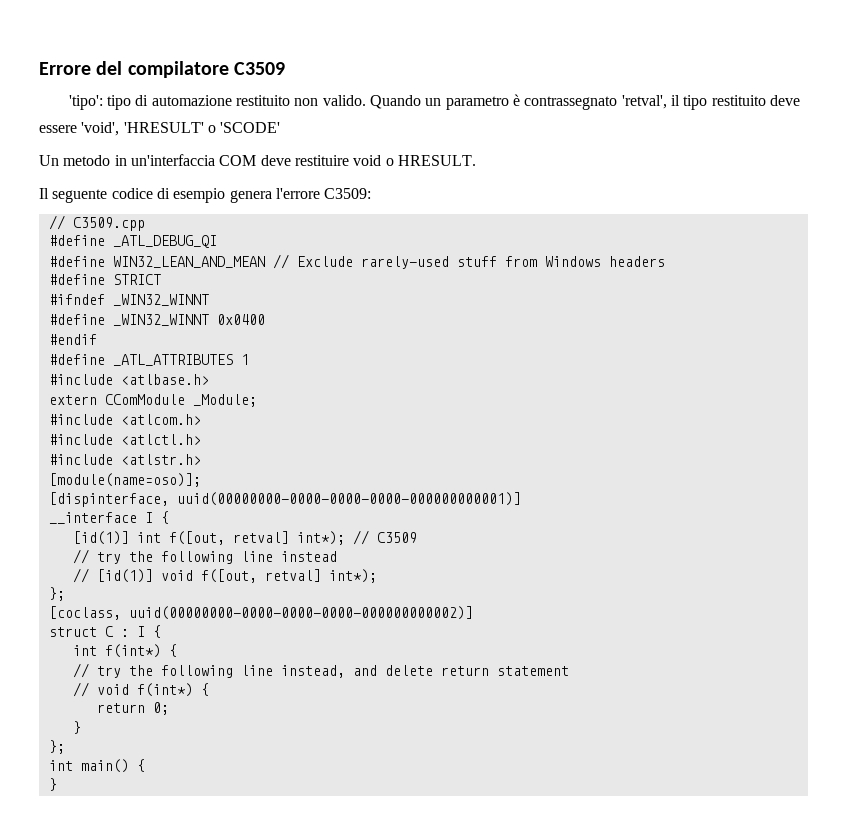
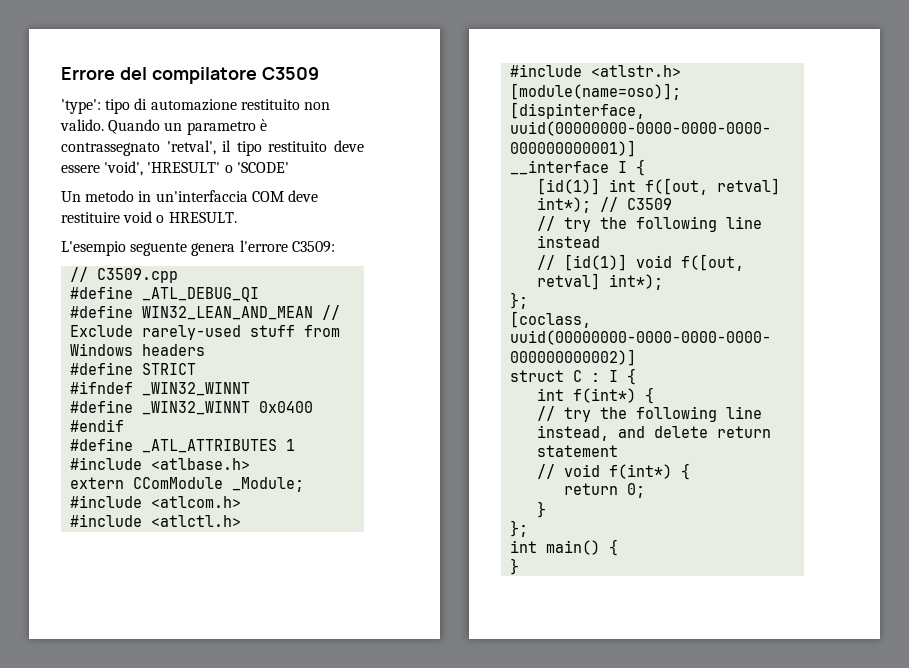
- 'tipo': tipo di automazione restituito non valido.
+ 'type': tipo di automazione restituito non valido.
- Il seguente codice di esempio genera l'errore C3509:
+ L'esempio seguente genera l'errore C3509:

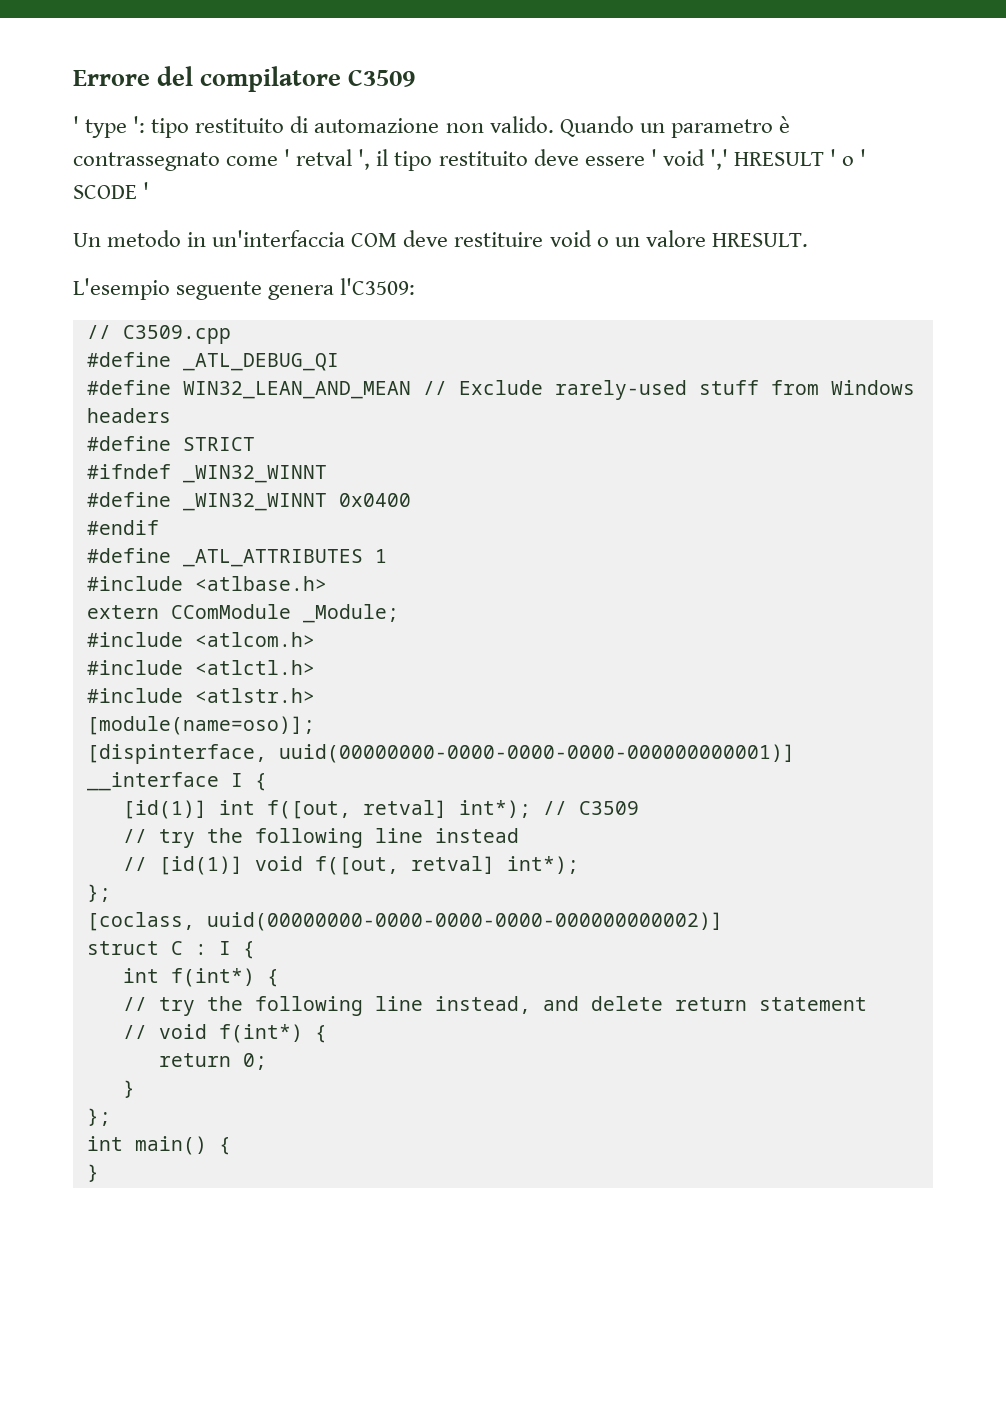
- 'type': tipo di automazione restituito non valido.
+ ' type ': tipo restituito di automazione non valido.
- Quando un parametro è contrassegnato 'retval', il tipo restituito deve essere 'void', 'HRESULT' o 'SCODE'
+ Quando un parametro è contrassegnato come ' retval ', il tipo restituito deve essere ' void ',' HRESULT ' o ' SCODE '
- Un metodo in un'interfaccia COM deve restituire void o HRESULT.
+ Un metodo in un'interfaccia COM deve restituire void o un valore HRESULT.
- L'esempio seguente genera l'errore C3509:
+ L'esempio seguente genera l'C3509:

